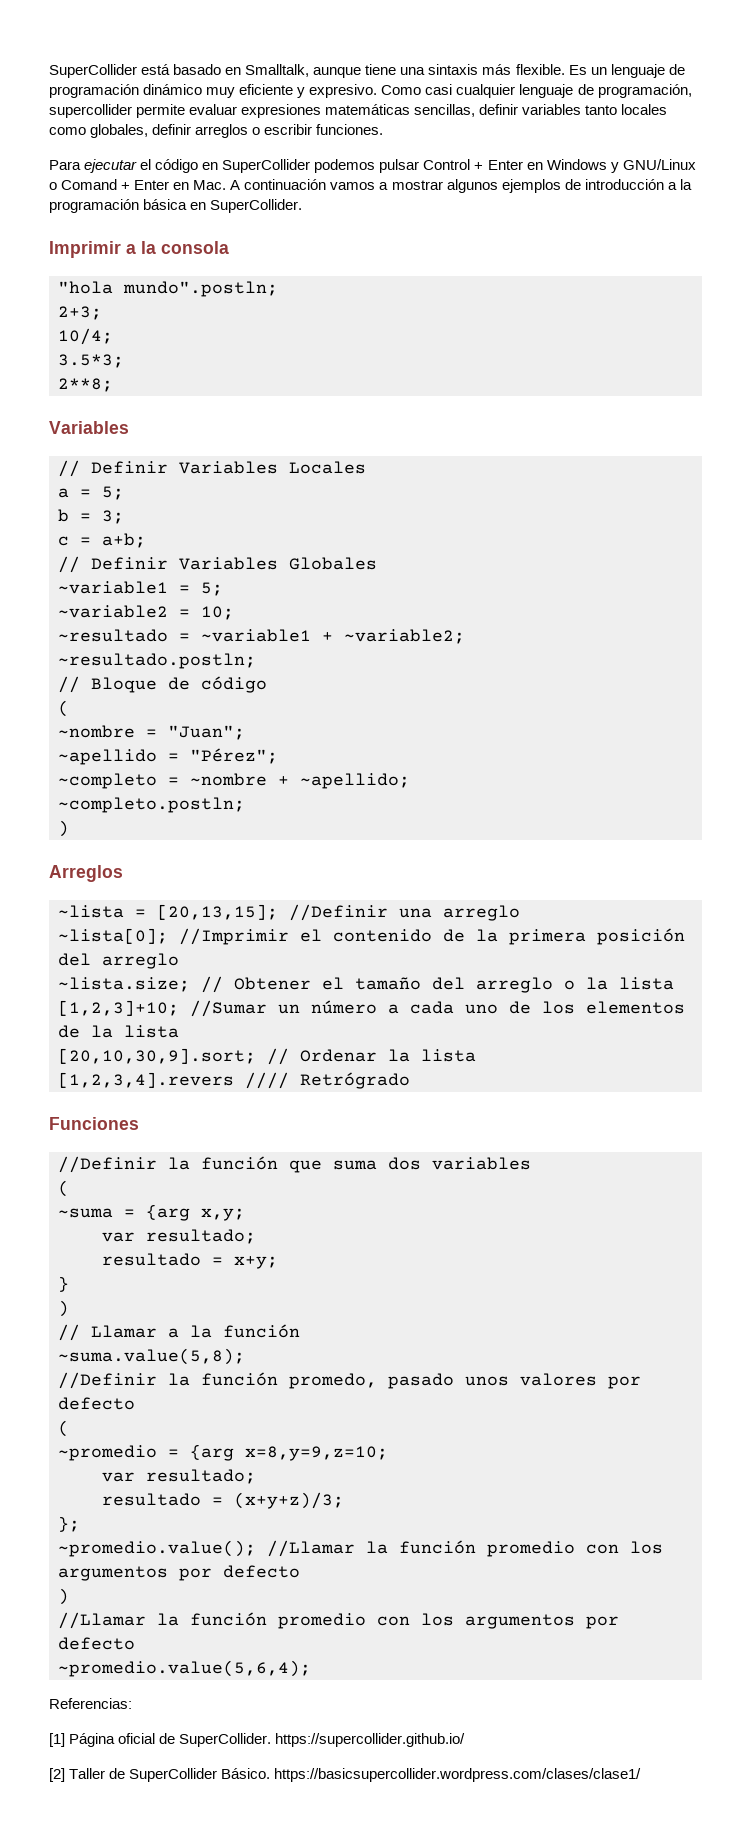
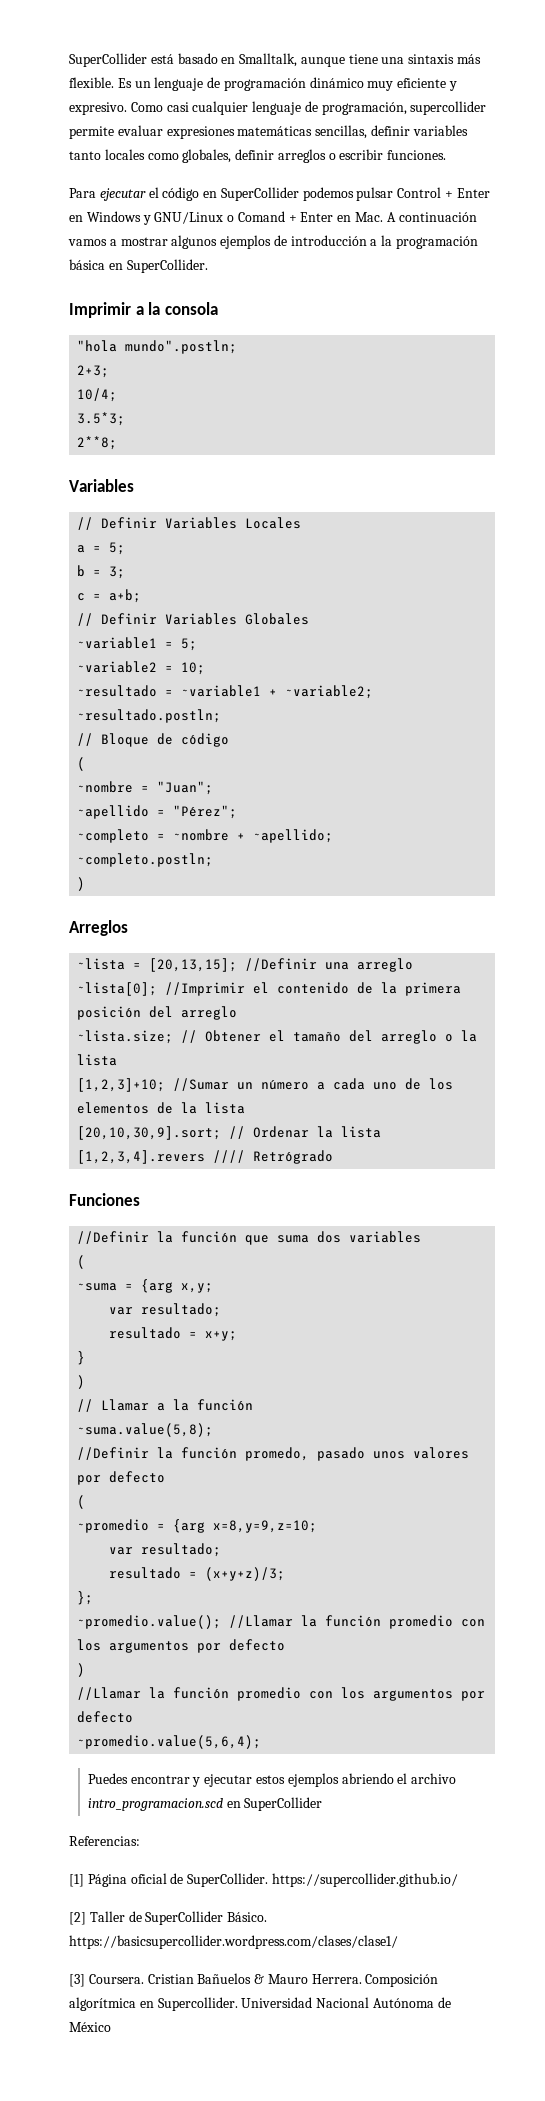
+ Puedes encontrar y ejecutar estos ejemplos abriendo el archivo intro_programacion.scd en SuperCollider
+ [3] Coursera. Cristian Bañuelos & Mauro Herrera. Composición algorítmica en Supercollider. Universidad Nacional Autónoma de México

